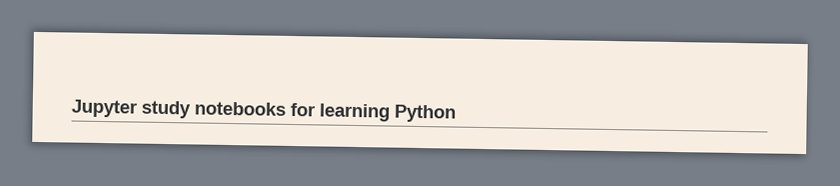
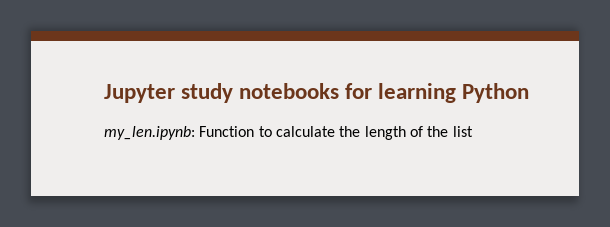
+ my_len.ipynb: Function to calculate the length of the list

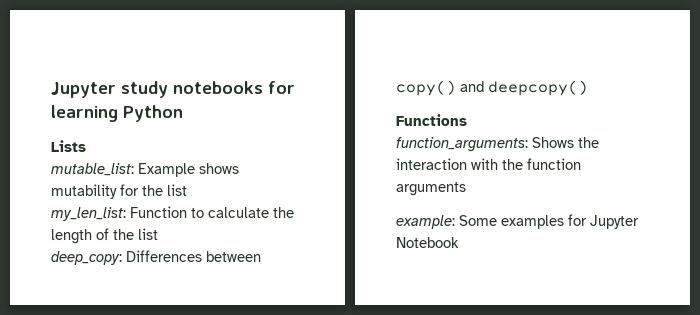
- my_len.ipynb: Function to calculate the length of the list
+ Lists
+ mutable_list: Example shows mutability for the list
+ my_len_list: Function to calculate the length of the list
+ deep_copy: Differences between copy() and deepcopy()
+ Functions
+ function_arguments: Shows the interaction with the function arguments
+ example: Some examples for Jupyter Notebook

